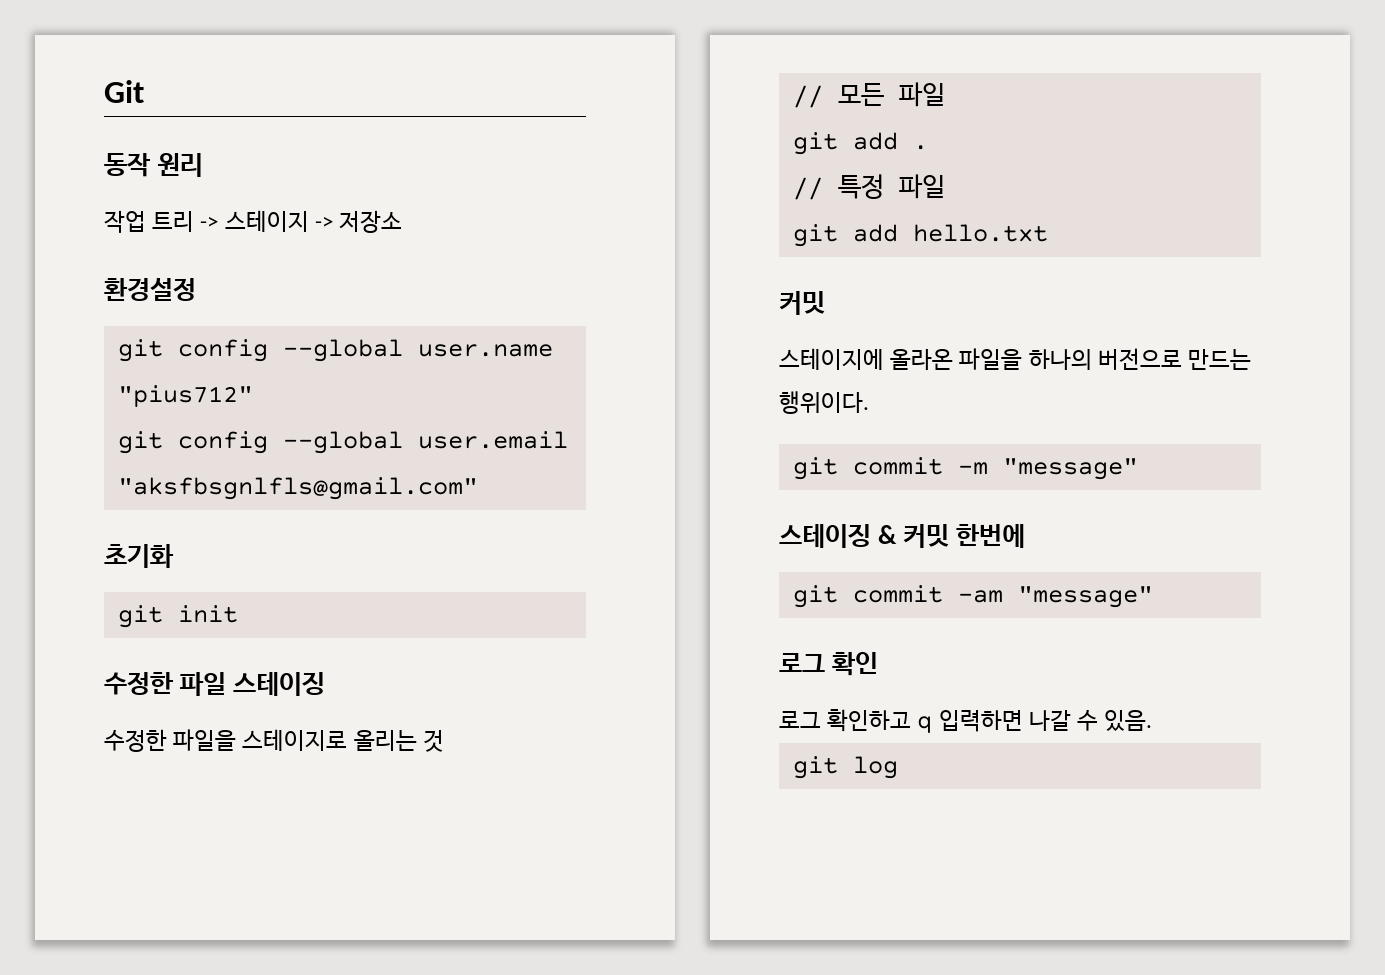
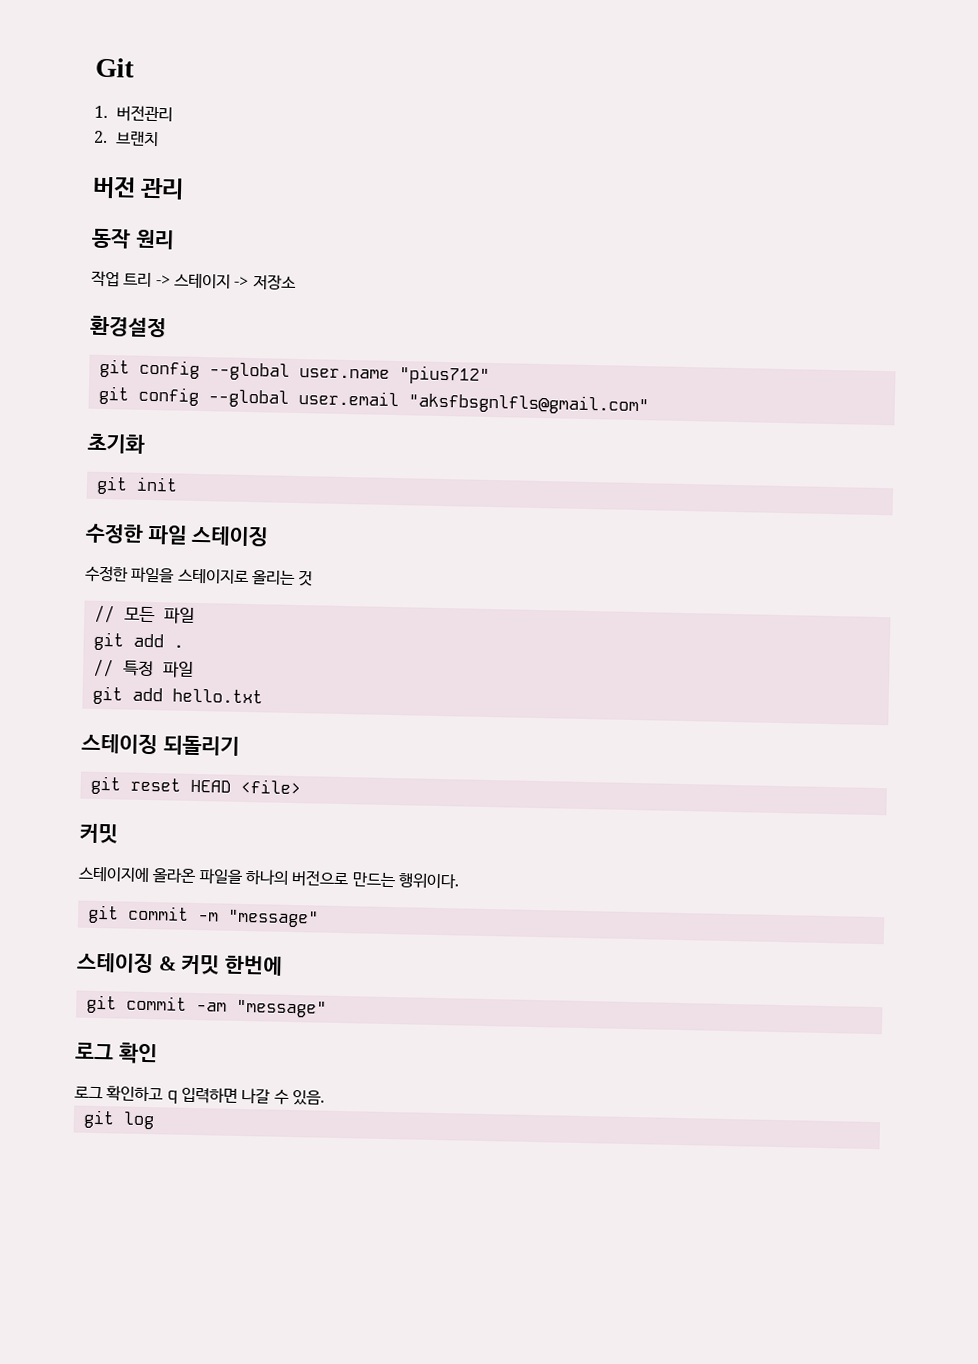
+ 1. 버전관리
+ 2. 브랜치
+ 버전 관리
+ 스테이징 되돌리기
+ git reset HEAD <file>

